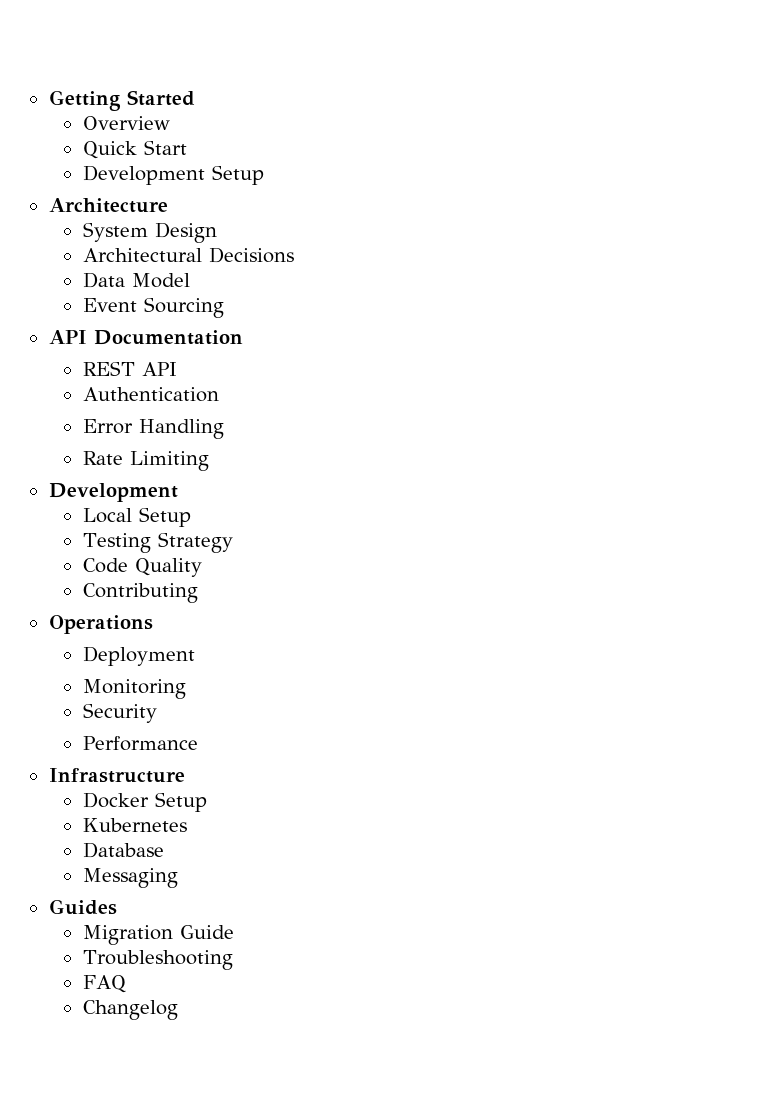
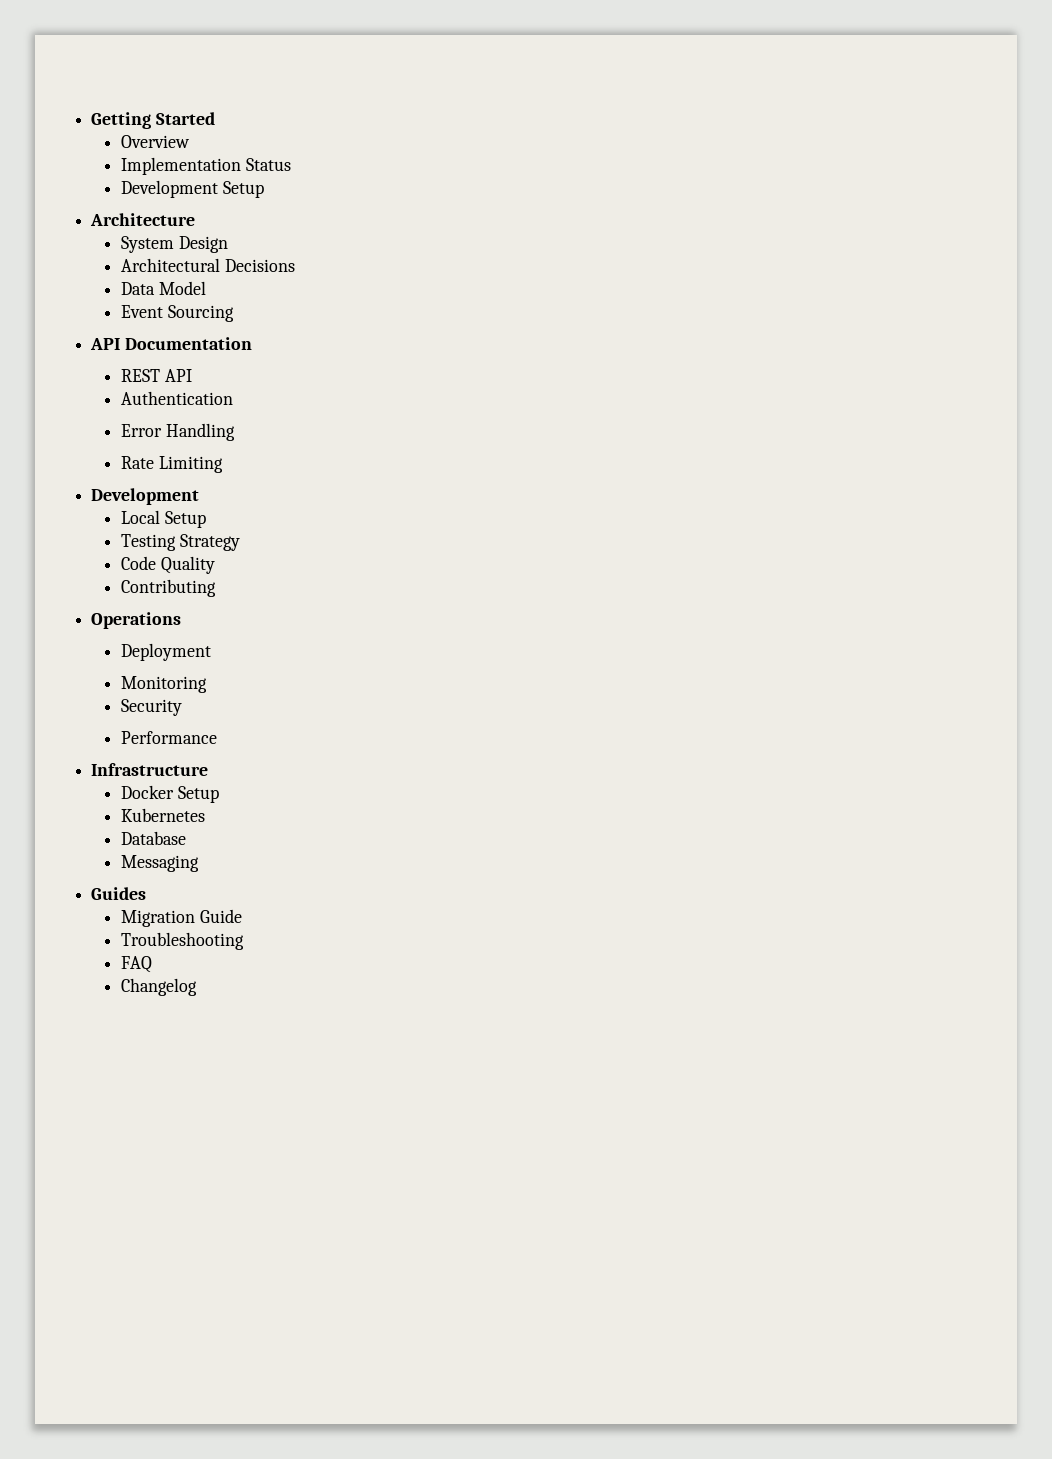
- Quick Start
+ Implementation Status

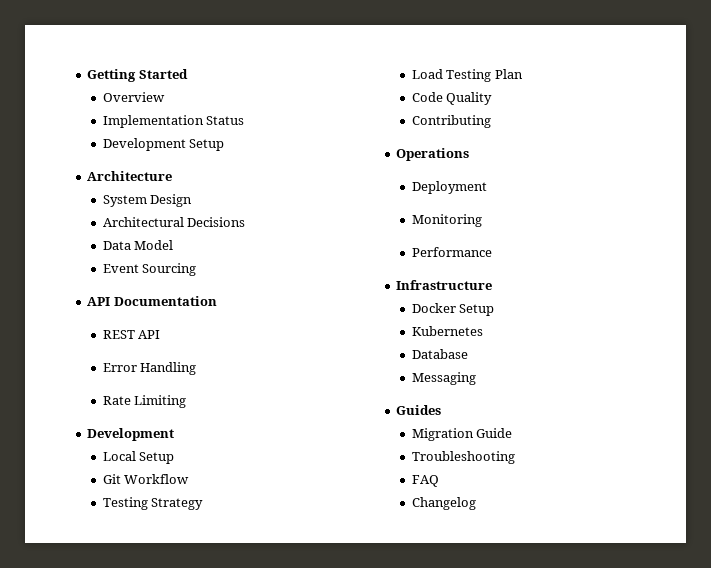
- Authentication
+ Git Workflow
+ Load Testing Plan
- Security

